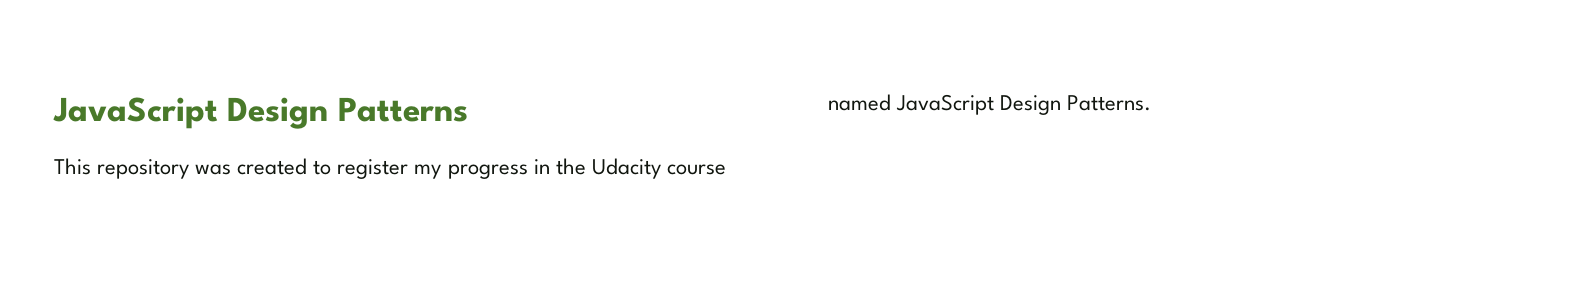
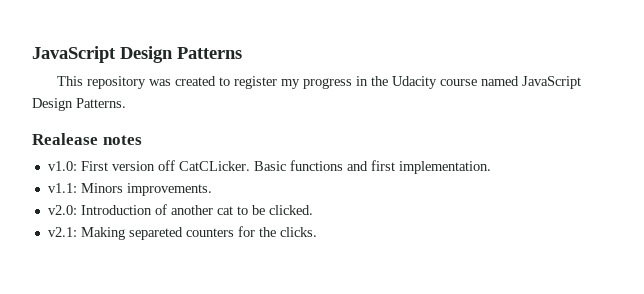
+ Realease notes
+ v1.0: First version off CatCLicker. Basic functions and first implementation.
+ v1.1: Minors improvements.
+ v2.0: Introduction of another cat to be clicked.
+ v2.1: Making separeted counters for the clicks.

